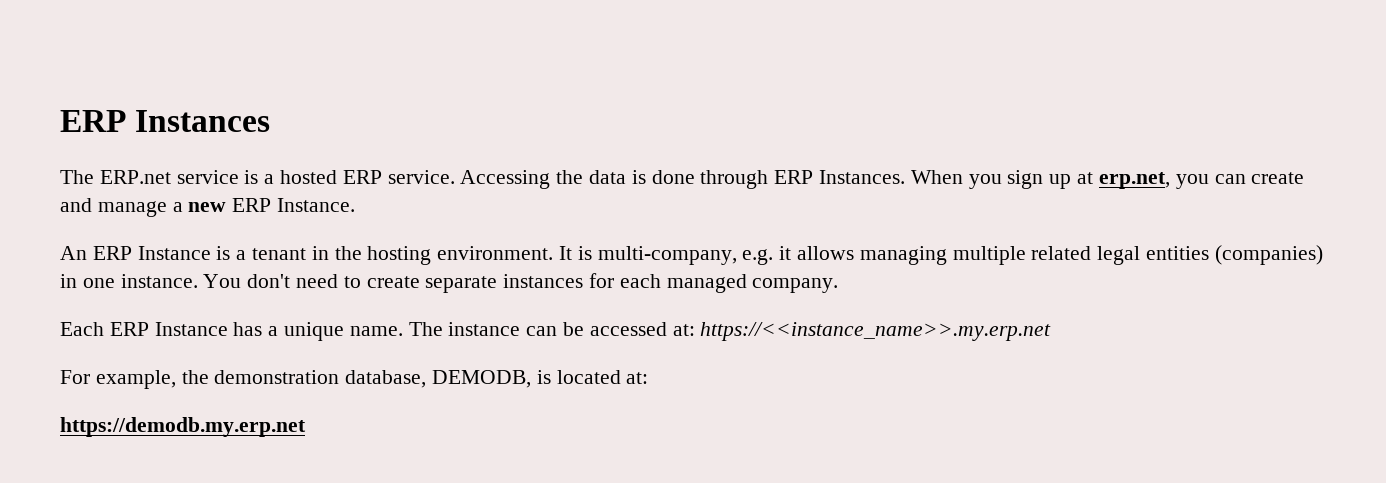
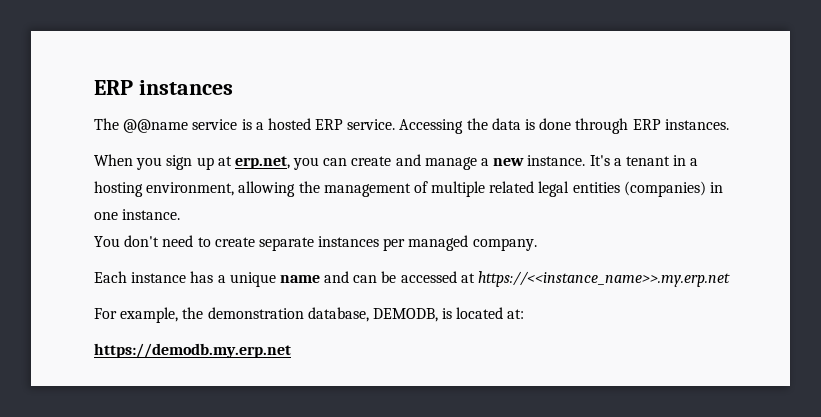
- ERP Instances
- The ERP.net service is a hosted ERP service.
+ ERP instances
+ The @@name service is a hosted ERP service.
- Accessing the data is done through ERP Instances. When you sign up at erp.net, you can create and manage a new ERP Instance.
- An ERP Instance is a tenant in the hosting environment. It is multi-company, e.g. it allows managing multiple related legal entities (companies) in one instance. You don't need to create separate instances for each managed company.
+ Accessing the data is done through ERP instances.
+ When you sign up at erp.net, you can create and manage a new instance. It's a tenant in a hosting environment, allowing the management of multiple related legal entities (companies) in one instance.
+ You don't need to create separate instances per managed company.
- Each ERP Instance has a unique name. The instance can be accessed at: https://<<instance_name>>.my.erp.net
+ Each instance has a unique name and can be accessed at https://<<instance_name>>.my.erp.net

